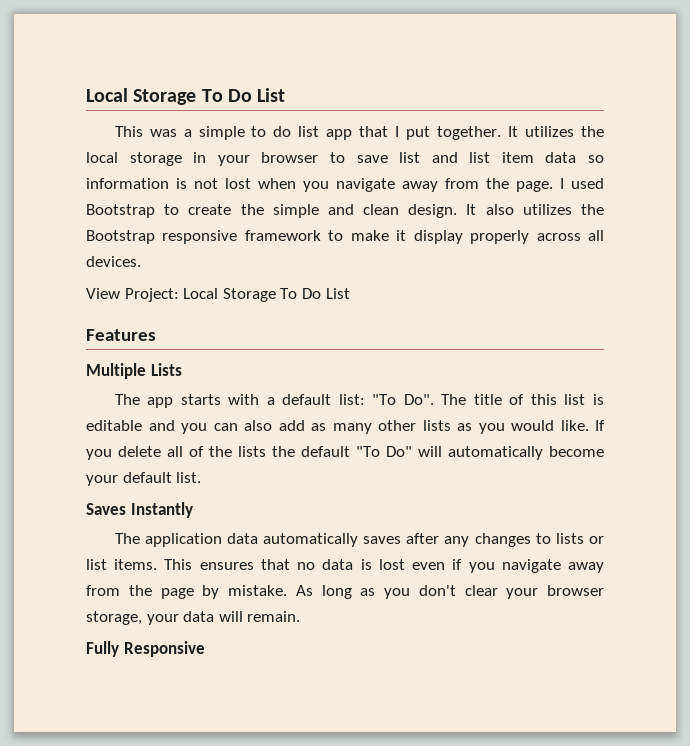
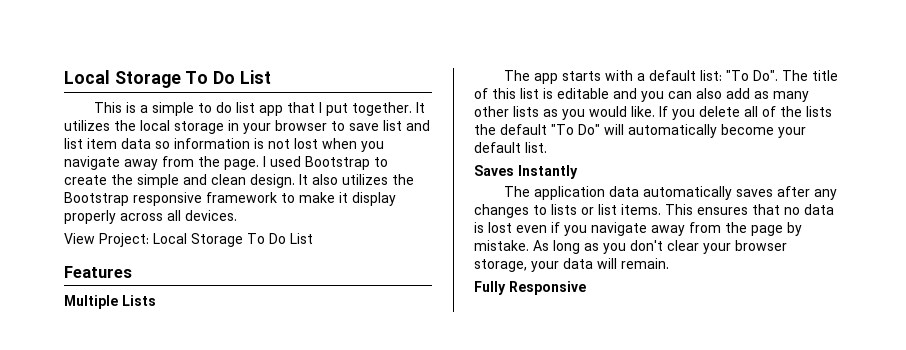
- This was a simple to do list app that I put together.
+ This is a simple to do list app that I put together.

